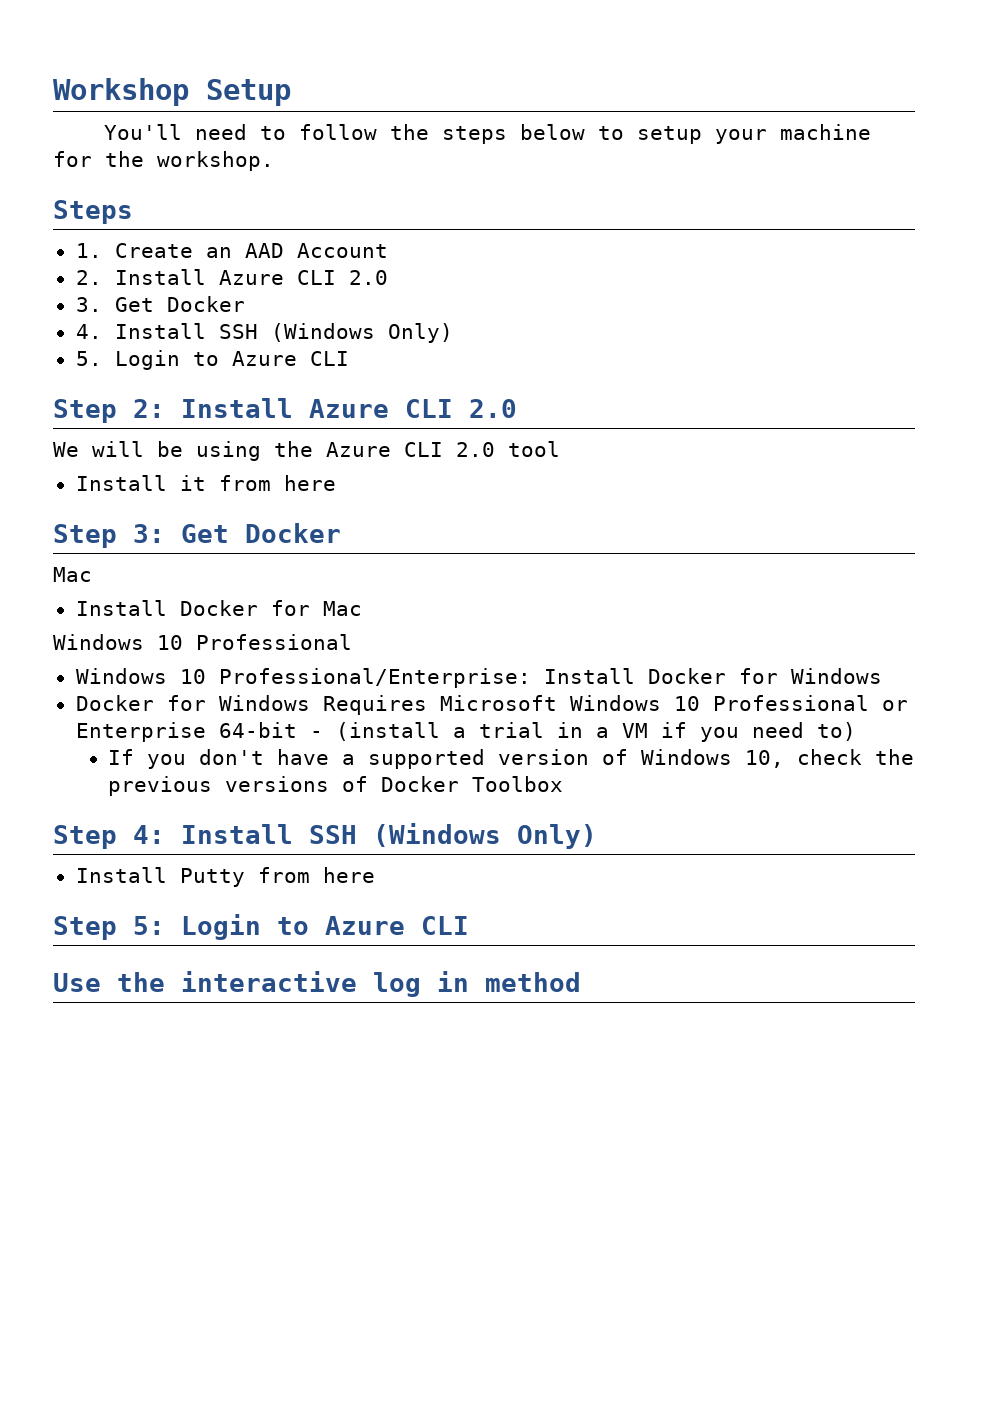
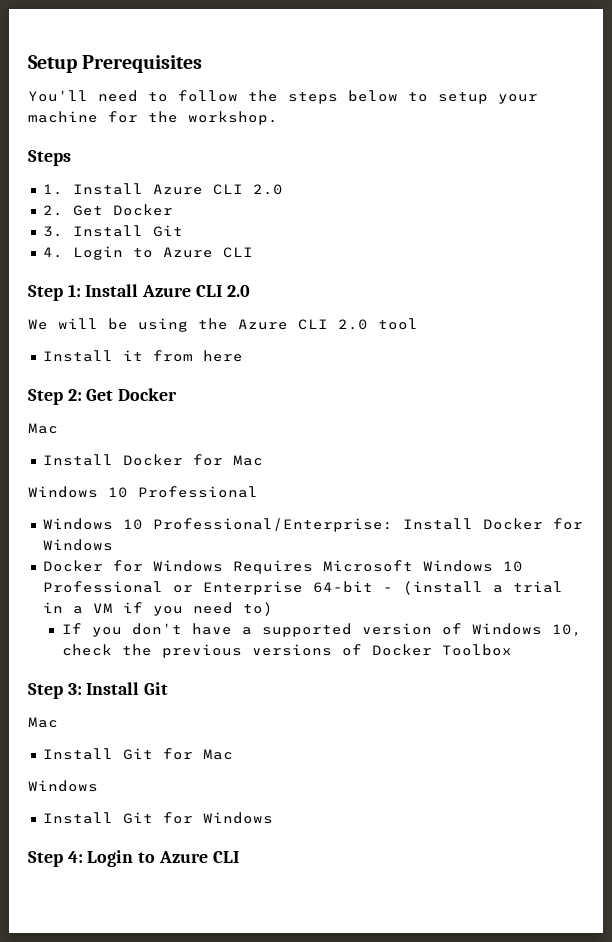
- Workshop Setup
+ Setup Prerequisites
- 1. Create an AAD Account
- 2. Install Azure CLI 2.0
- 3. Get Docker
- 4. Install SSH (Windows Only)
- 5. Login to Azure CLI
+ 1. Install Azure CLI 2.0
+ 2. Get Docker
+ 3. Install Git
+ 4. Login to Azure CLI
- Step 2: Install Azure CLI 2.0
+ Step 1: Install Azure CLI 2.0
- Step 3: Get Docker
+ Step 2: Get Docker
- Step 4: Install SSH (Windows Only)
- Install Putty from here
- Step 5: Login to Azure CLI
- Use the interactive log in method
+ Step 3: Install Git
+ Mac
+ Install Git for Mac
+ Windows
+ Install Git for Windows
+ Step 4: Login to Azure CLI

